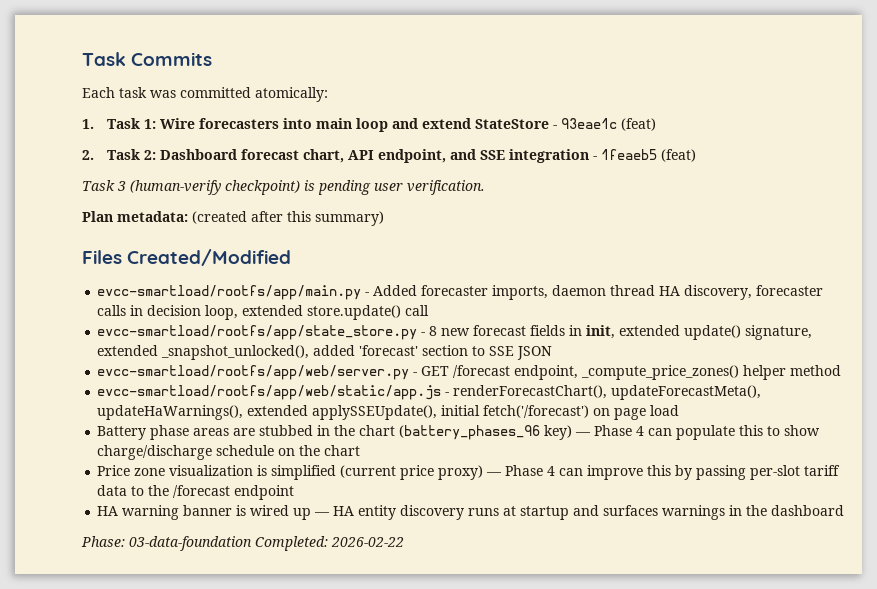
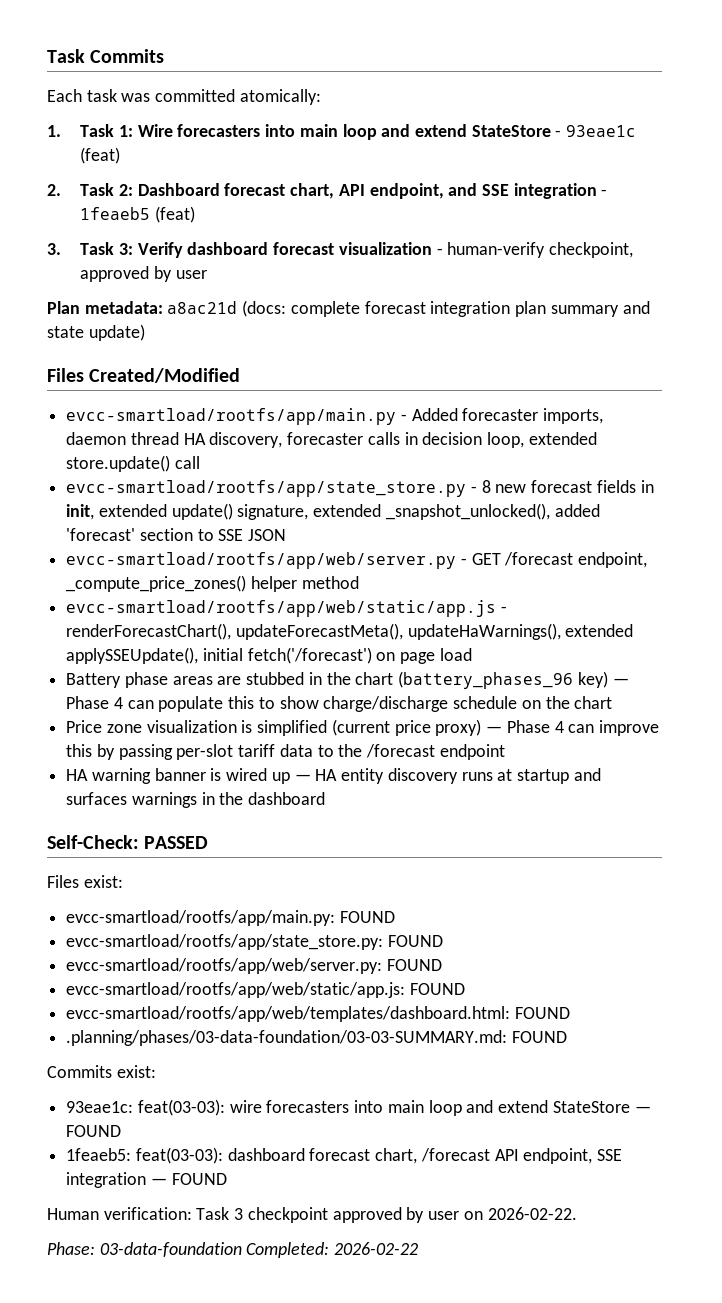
- Task 3 (human-verify checkpoint) is pending user verification.
+ 3. Task 3: Verify dashboard forecast visualization - human-verify checkpoint, approved by user
- Plan metadata: (created after this summary)
+ Plan metadata: a8ac21d (docs: complete forecast integration plan summary and state update)
+ Self-Check: PASSED
+ Files exist:
+ evcc-smartload/rootfs/app/main.py: FOUND
+ evcc-smartload/rootfs/app/state_store.py: FOUND
+ evcc-smartload/rootfs/app/web/server.py: FOUND
+ evcc-smartload/rootfs/app/web/static/app.js: FOUND
+ evcc-smartload/rootfs/app/web/templates/dashboard.html: FOUND
+ .planning/phases/03-data-foundation/03-03-SUMMARY.md: FOUND
+ Commits exist:
+ 93eae1c: feat(03-03): wire forecasters into main loop and extend StateStore — FOUND
+ 1feaeb5: feat(03-03): dashboard forecast chart, /forecast API endpoint, SSE integration — FOUND
+ Human verification: Task 3 checkpoint approved by user on 2026-02-22.

